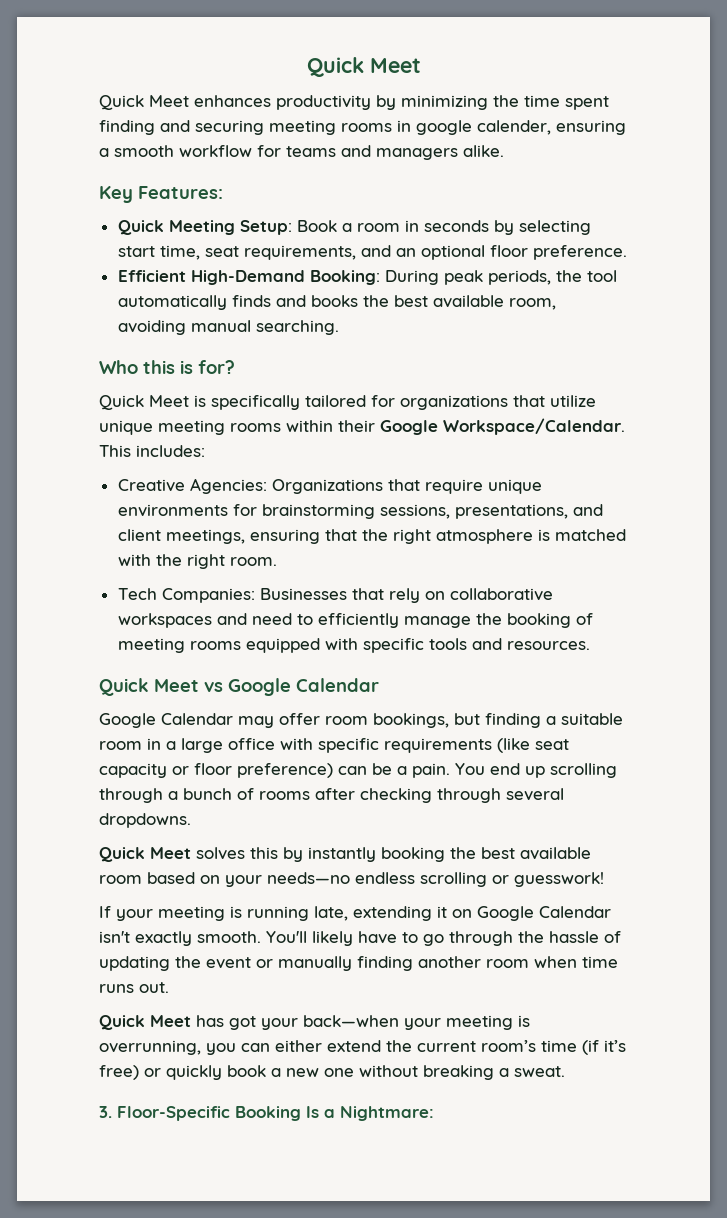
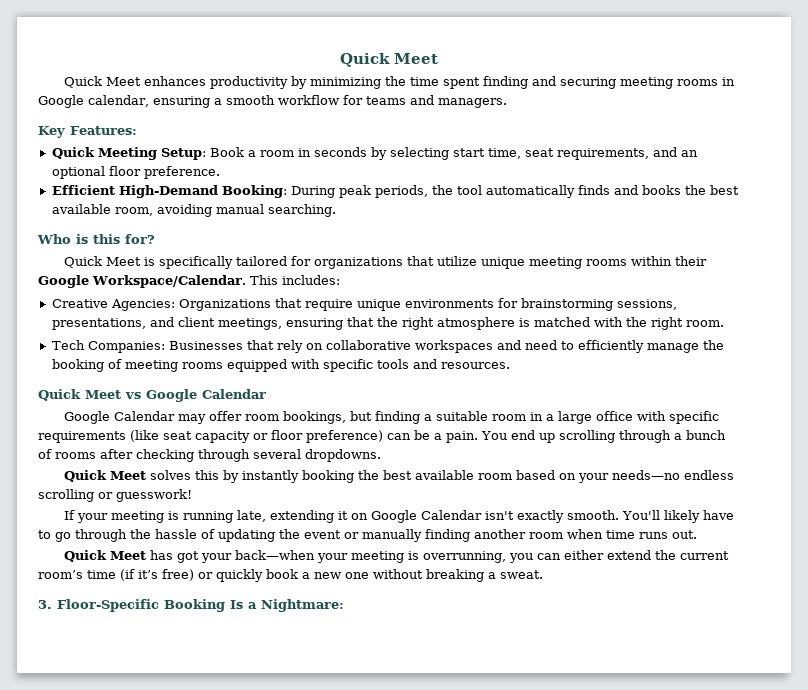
- Quick Meet enhances productivity by minimizing the time spent finding and securing meeting rooms in google calender, ensuring a smooth workflow for teams and managers alike.
+ Quick Meet enhances productivity by minimizing the time spent finding and securing meeting rooms in Google calendar, ensuring a smooth workflow for teams and managers.
- Who this is for?
+ Who is this for?

